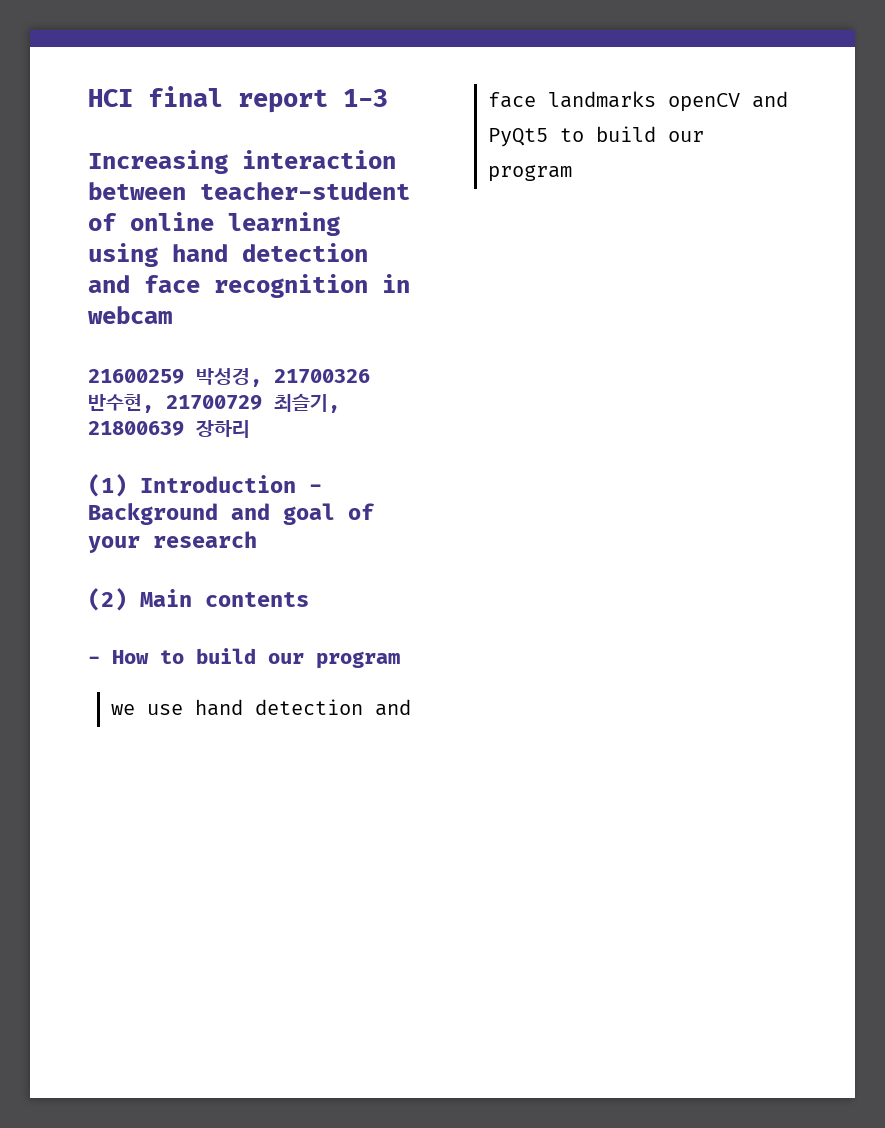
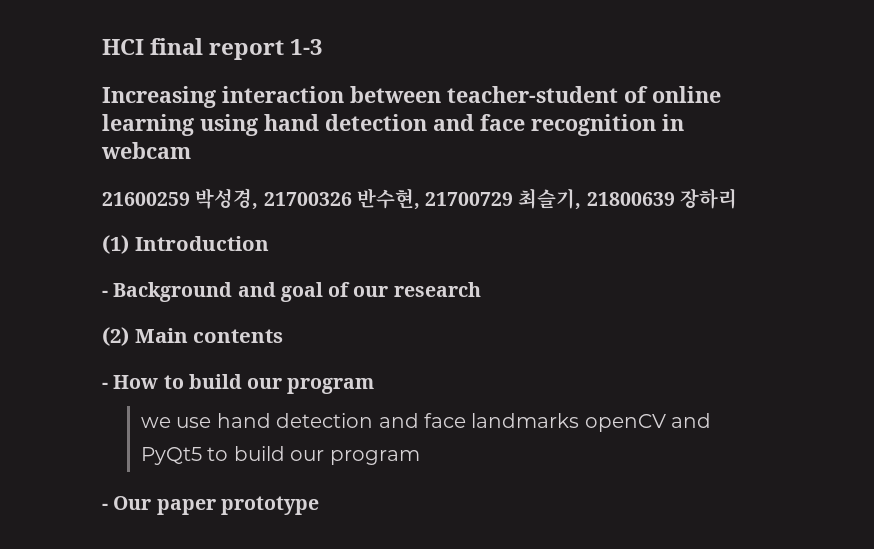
- (1) Introduction - Background and goal of your research
+ (1) Introduction
+ - Background and goal of our research
+ - Our paper prototype

